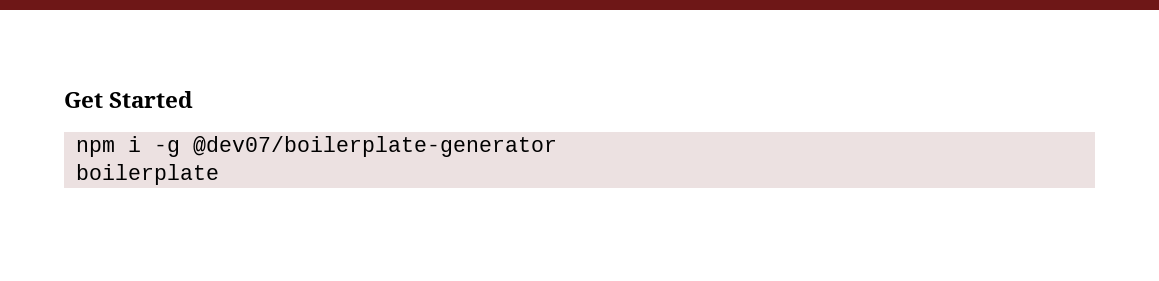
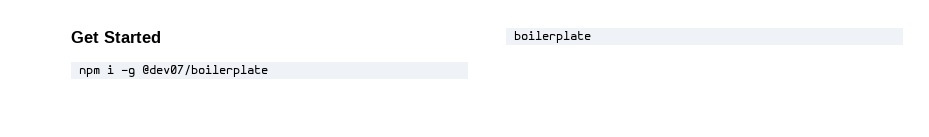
- npm i -g @dev07/boilerplate-generator
+ npm i -g @dev07/boilerplate

